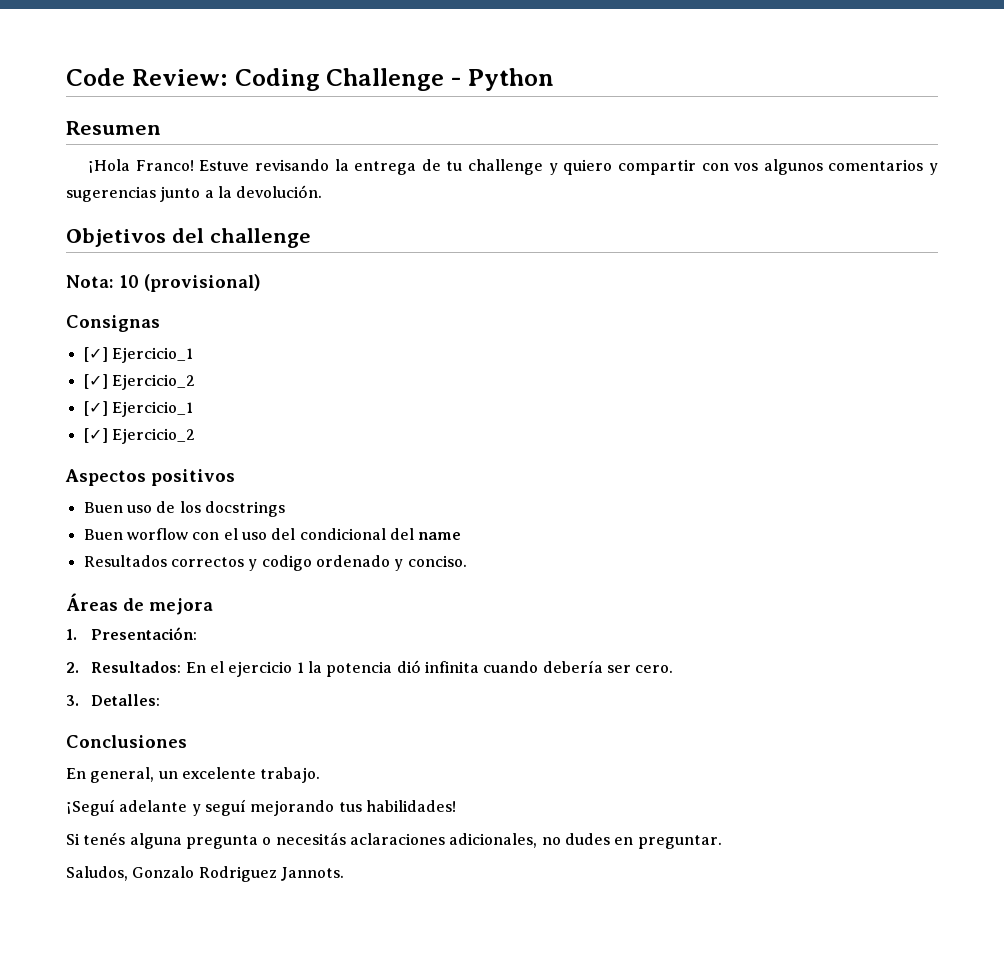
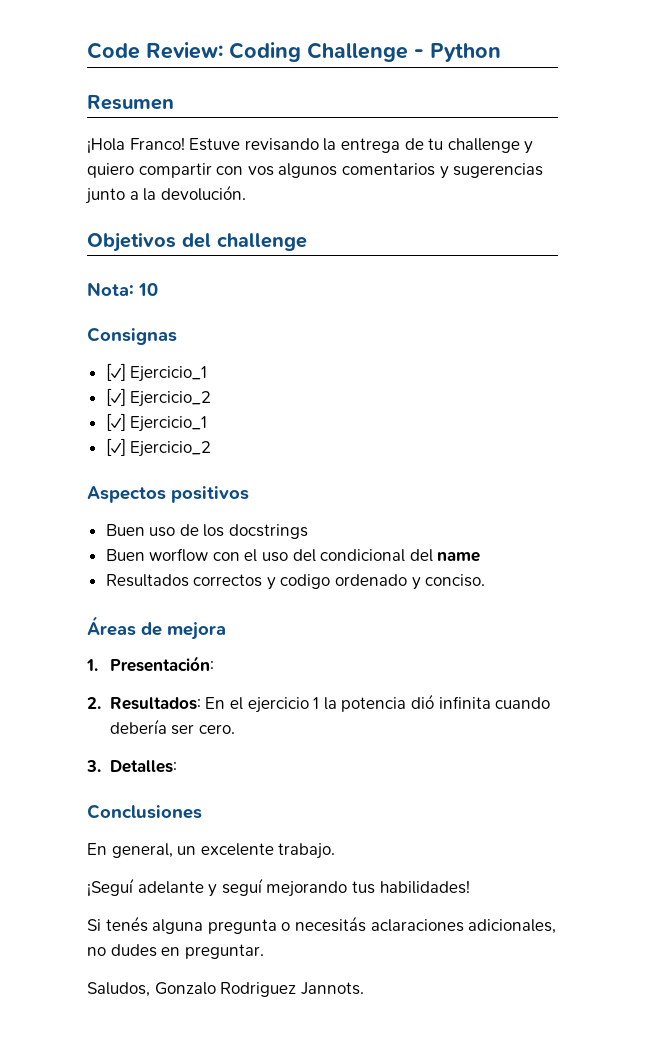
- Nota: 10 (provisional)
+ Nota: 10

